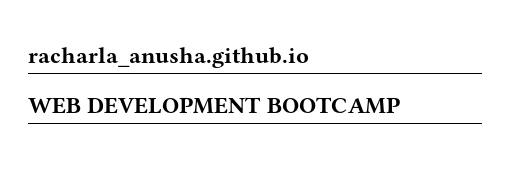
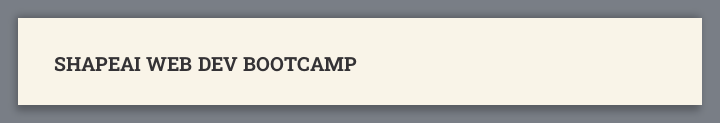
- racharla_anusha.github.io
- WEB DEVELOPMENT BOOTCAMP
+ SHAPEAI WEB DEV BOOTCAMP

